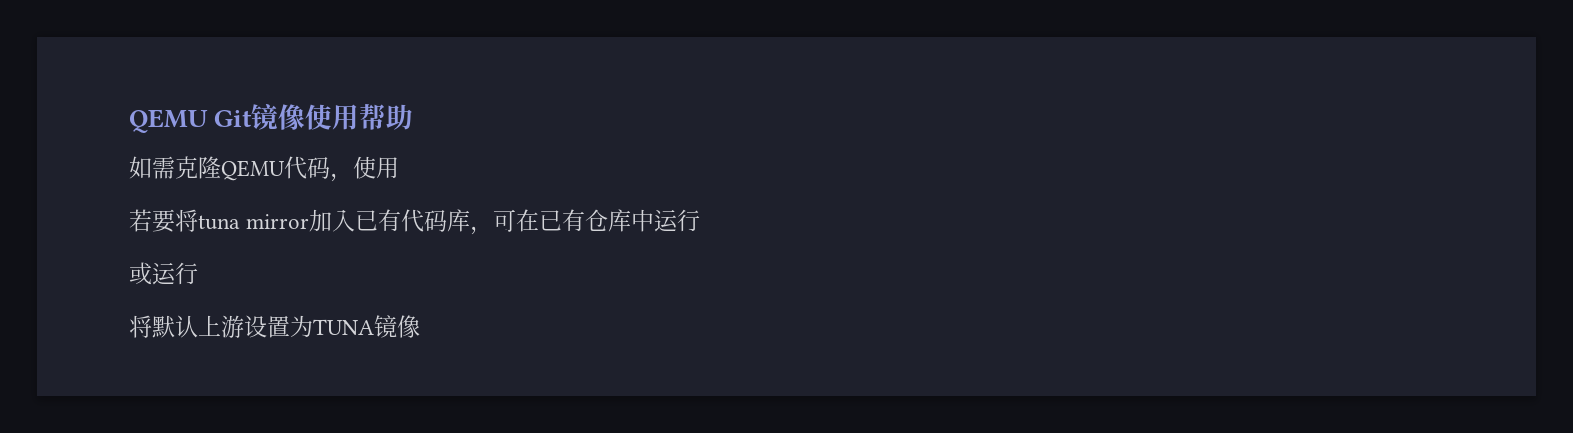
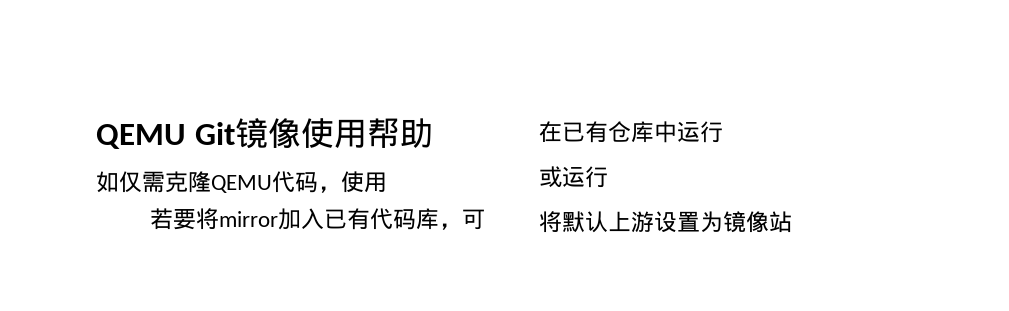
- 如需克隆QEMU代码，使用
+ 如仅需克隆QEMU代码，使用
- 若要将tuna mirror加入已有代码库，可在已有仓库中运行
+ 若要将mirror加入已有代码库，可在已有仓库中运行
- 将默认上游设置为TUNA镜像
+ 将默认上游设置为镜像站

